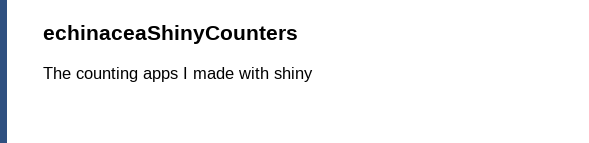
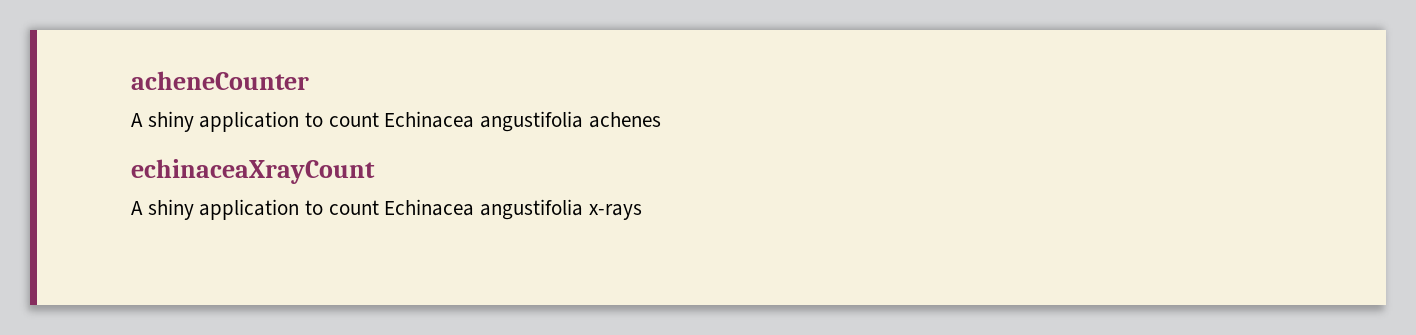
- echinaceaShinyCounters
- The counting apps I made with shiny
+ acheneCounter
+ A shiny application to count Echinacea angustifolia achenes
+ echinaceaXrayCount
+ A shiny application to count Echinacea angustifolia x-rays

